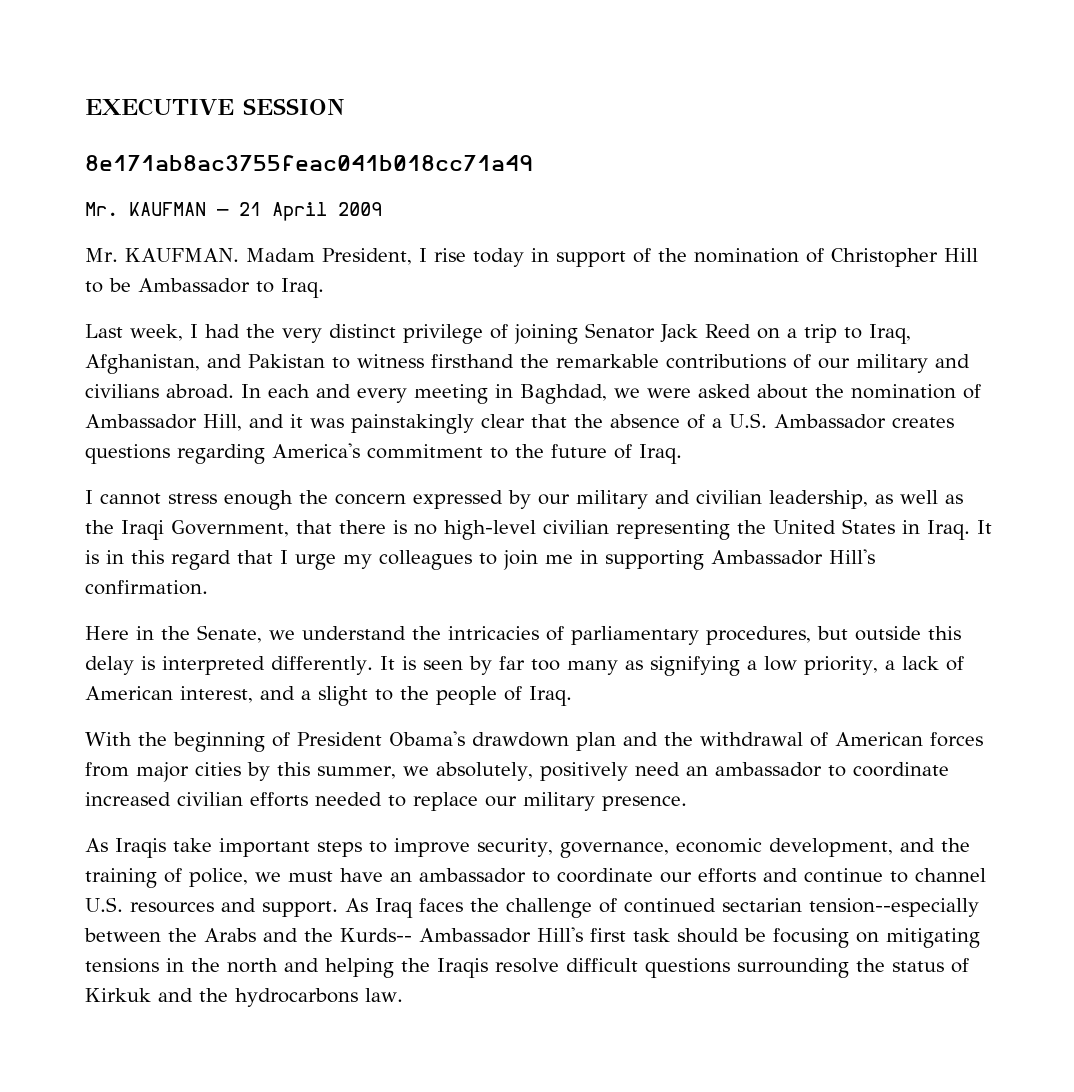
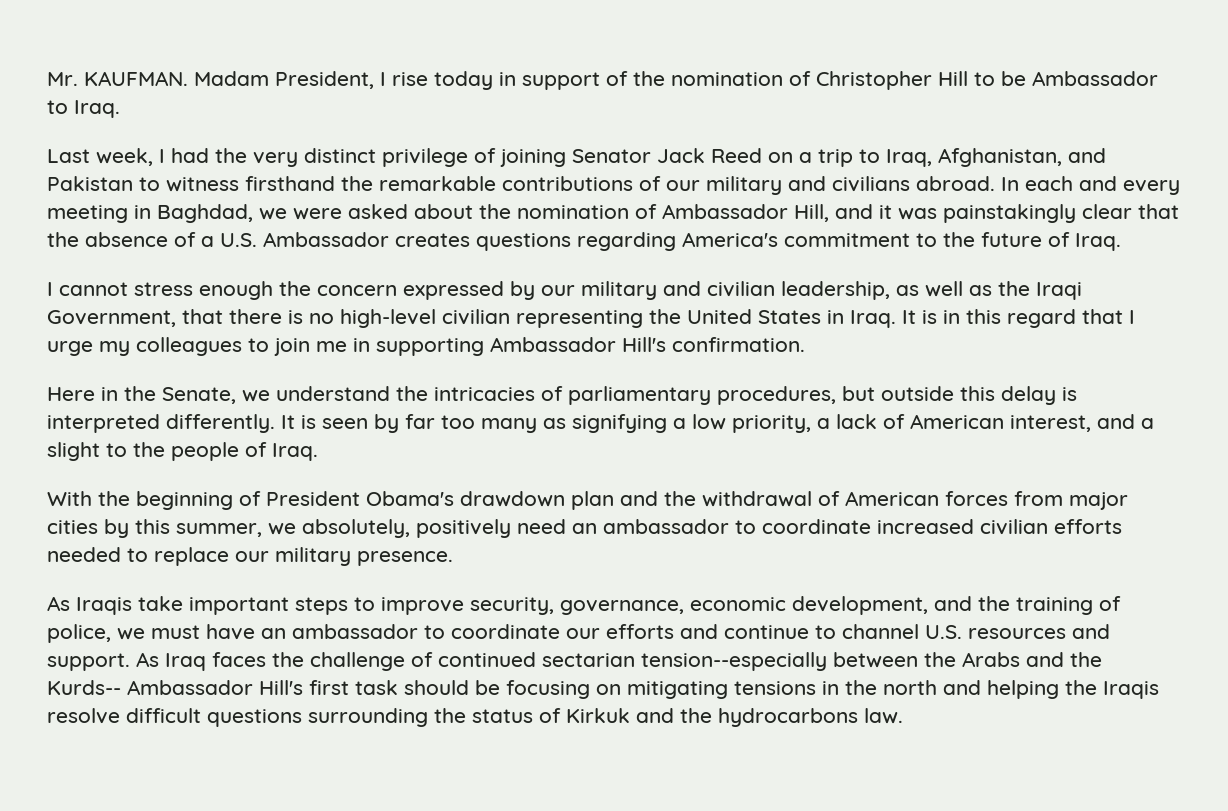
- EXECUTIVE SESSION
- 8e171ab8ac3755feac041b018cc71a49
- Mr. KAUFMAN — 21 April 2009

